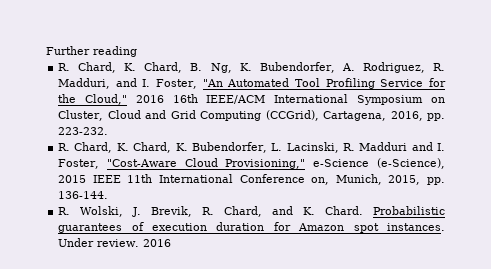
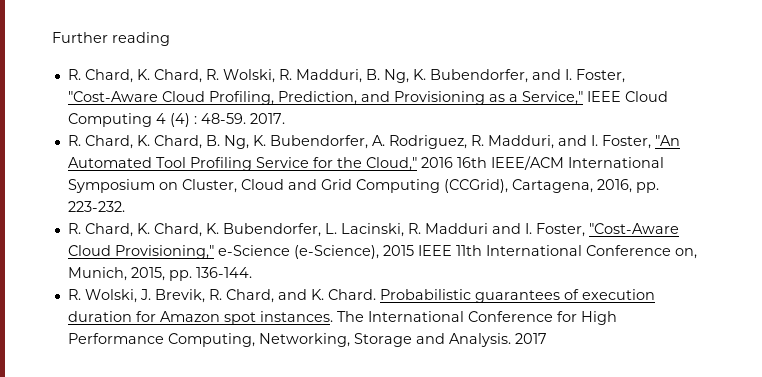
+ R. Chard, K. Chard, R. Wolski, R. Madduri, B. Ng, K. Bubendorfer, and I. Foster, "Cost-Aware Cloud Profiling, Prediction, and Provisioning as a Service," IEEE Cloud Computing 4 (4) : 48-59. 2017.
- Under review. 2016
+ The International Conference for High Performance Computing, Networking, Storage and Analysis. 2017

